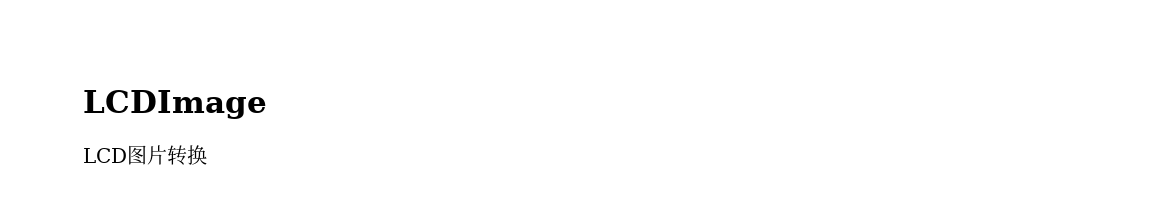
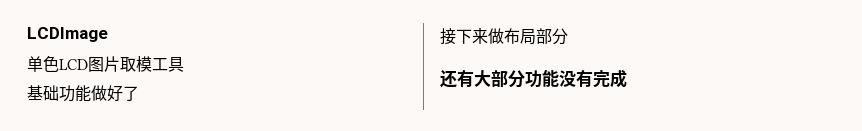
- LCD图片转换
+ 单色LCD图片取模工具
+ 基础功能做好了
+ 接下来做布局部分
+ 还有大部分功能没有完成

